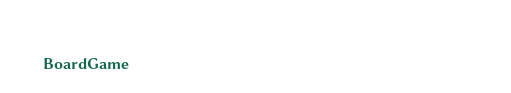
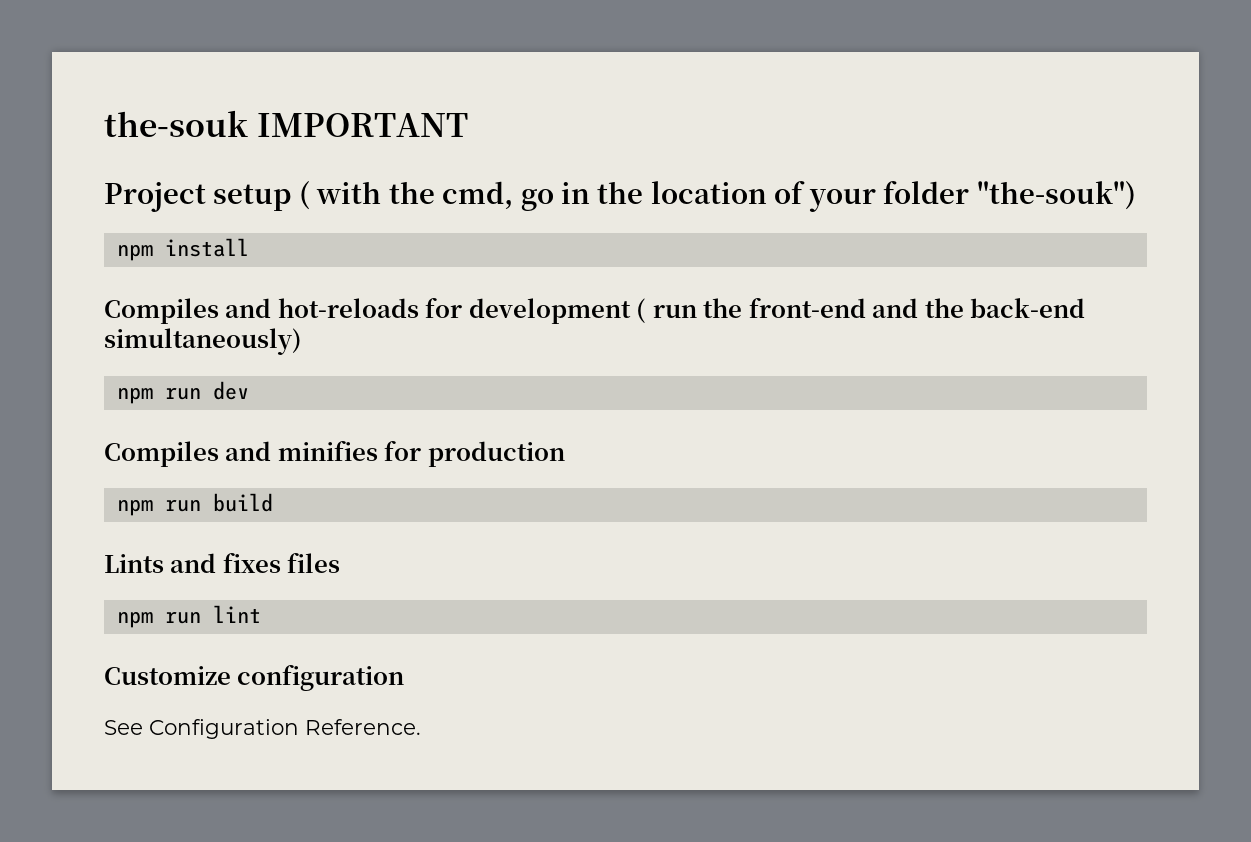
- BoardGame
+ the-souk IMPORTANT
+ Project setup ( with the cmd, go in the location of your folder "the-souk")
+ npm install
+ Compiles and hot-reloads for development ( run the front-end and the back-end simultaneously)
+ npm run dev
+ Compiles and minifies for production
+ npm run build
+ Lints and fixes files
+ npm run lint
+ Customize configuration
+ See Configuration Reference.

